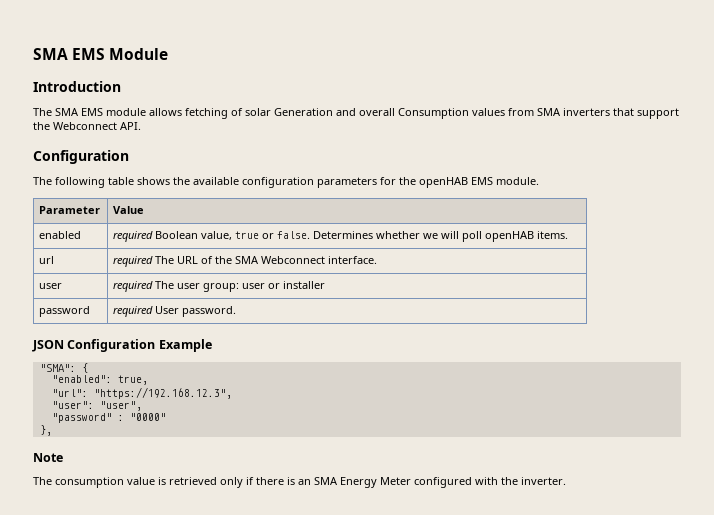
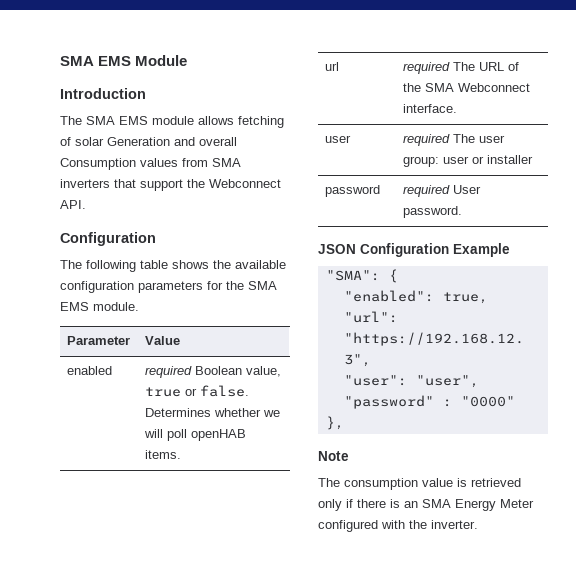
- The following table shows the available configuration parameters for the openHAB EMS module.
+ The following table shows the available configuration parameters for the SMA EMS module.

